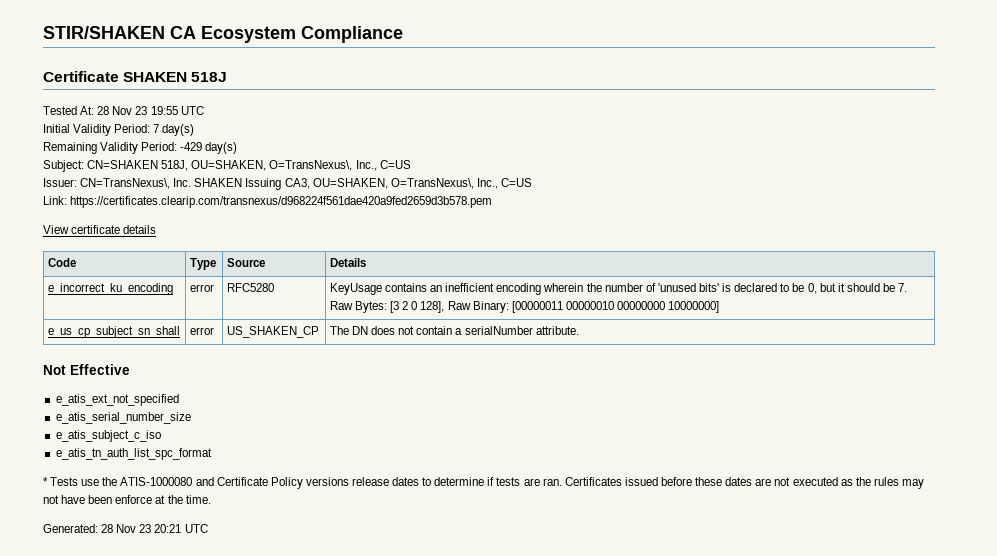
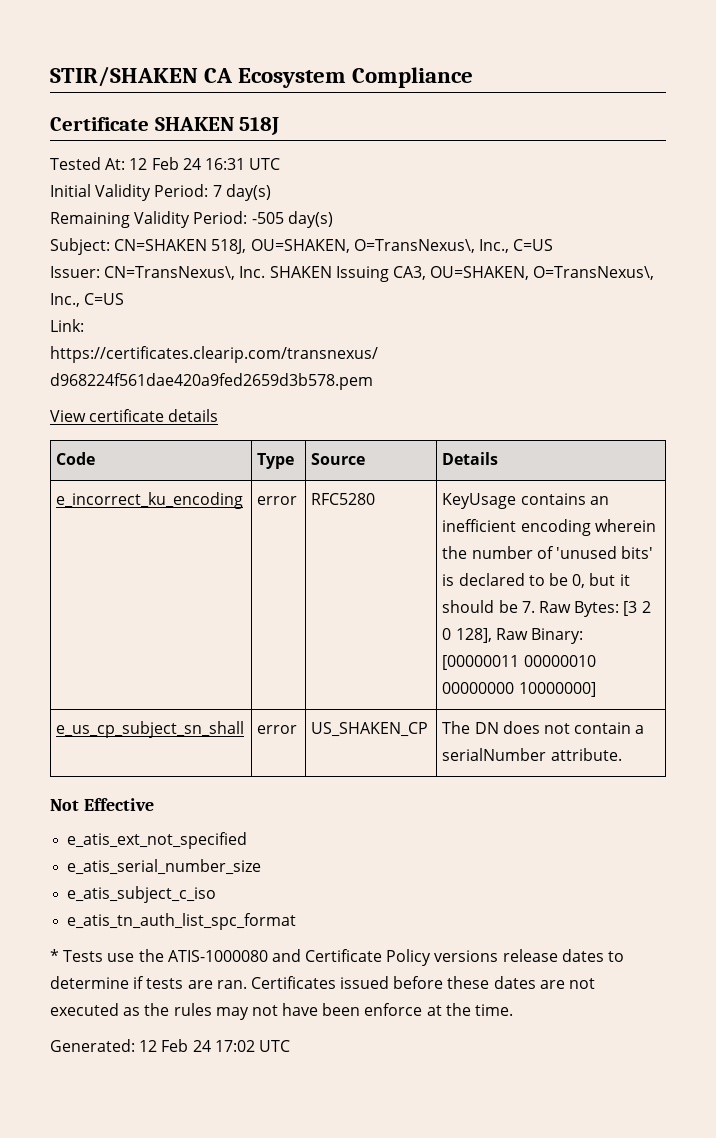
- Tested At: 28 Nov 23 19:55 UTC
+ Tested At: 12 Feb 24 16:31 UTC
- Remaining Validity Period: -429 day(s)
+ Remaining Validity Period: -505 day(s)
- Generated: 28 Nov 23 20:21 UTC
+ Generated: 12 Feb 24 17:02 UTC

